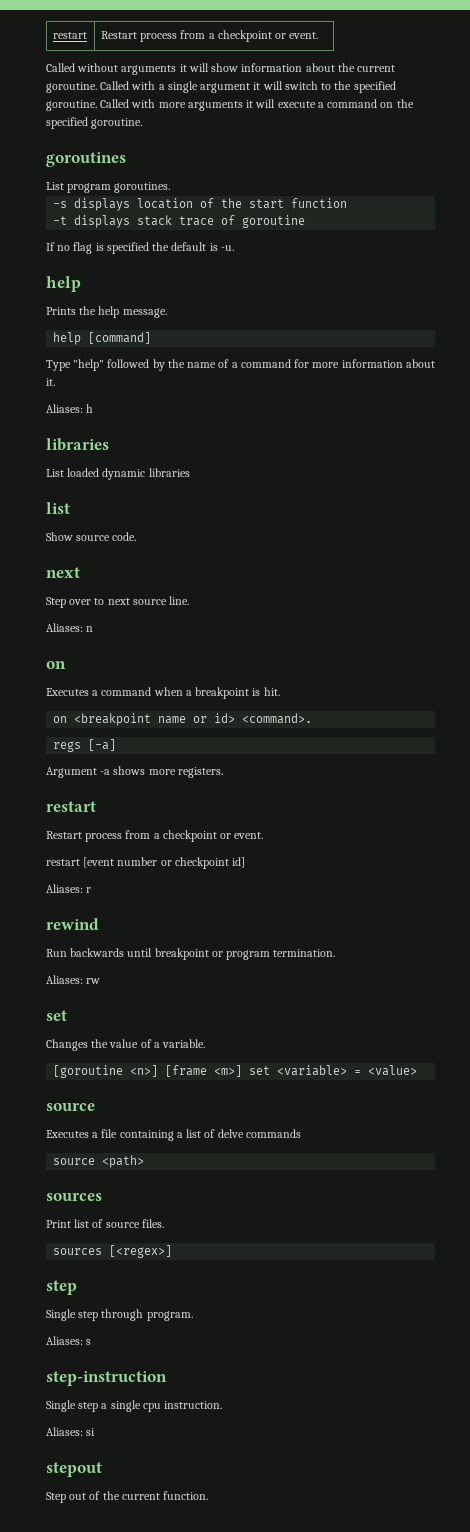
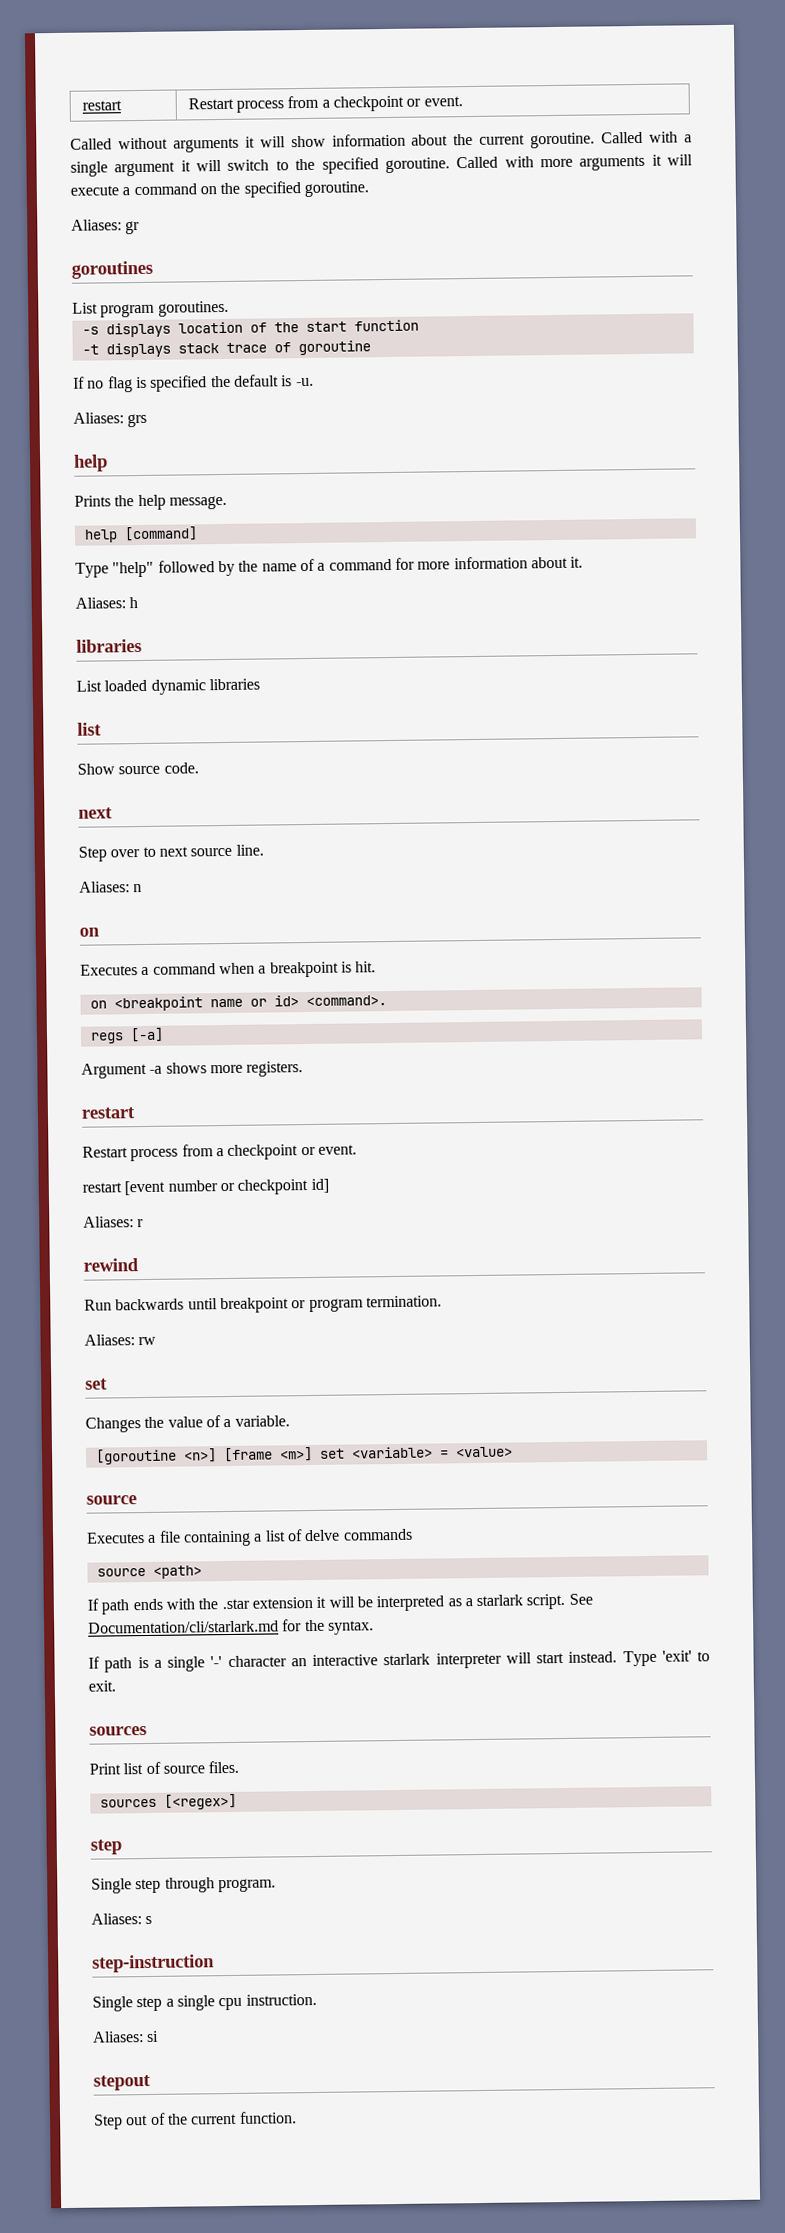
+ Aliases: gr
+ Aliases: grs
+ If path ends with the .star extension it will be interpreted as a starlark script. See Documentation/cli/starlark.md for the syntax.
+ If path is a single '-' character an interactive starlark interpreter will start instead. Type 'exit' to exit.

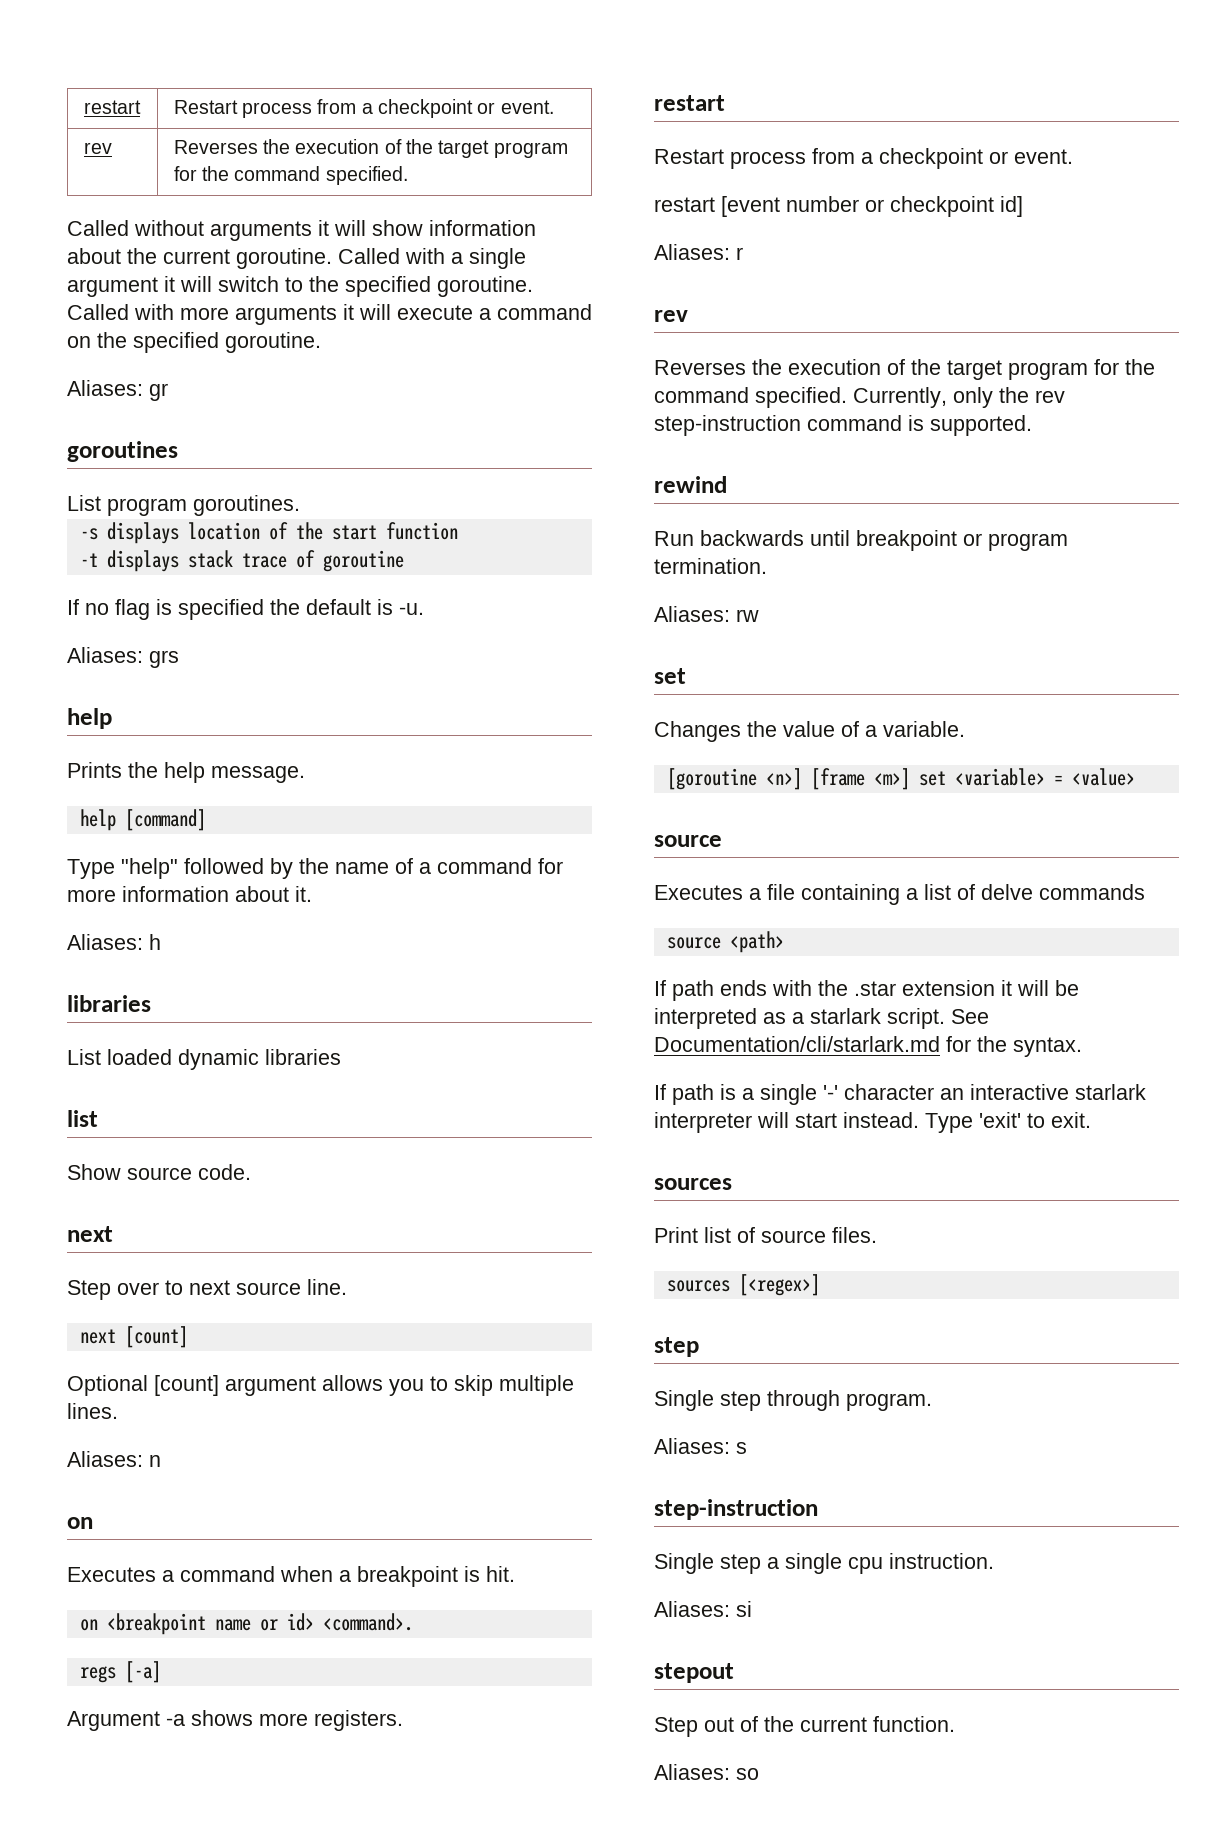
+ rev | Reverses the execution of the target program for the command specified.
+ next [count]
+ Optional [count] argument allows you to skip multiple lines.
  Aliases: r
+ rev
+ Reverses the execution of the target program for the command specified. Currently, only the rev step-instruction command is supported.
+ Aliases: so

